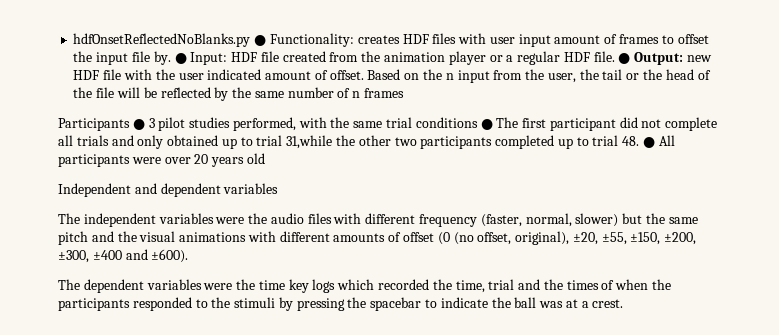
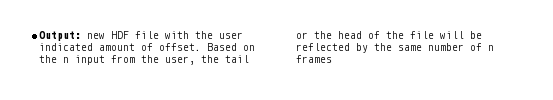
- hdfOnsetReflectedNoBlanks.py ● Functionality: creates HDF files with user input amount of frames to offset the input file by. ● Input: HDF file created from the animation player or a regular HDF file. ● Output: new HDF file with the user indicated amount of offset.
+ Output: new HDF file with the user indicated amount of offset.
- Participants ● 3 pilot studies performed, with the same trial conditions ● The first participant did not complete all trials and only obtained up to trial 31,while the other two participants completed up to trial 48. ● All participants were over 20 years old
- Independent and dependent variables
- The independent variables were the audio files with different frequency (faster, normal, slower) but the same pitch and the visual animations with different amounts of offset (0 (no offset, original), ±20, ±55, ±150, ±200, ±300, ±400 and ±600).
- The dependent variables were the time key logs which recorded the time, trial and the times of when the participants responded to the stimuli by pressing the spacebar to indicate the ball was at a crest.

